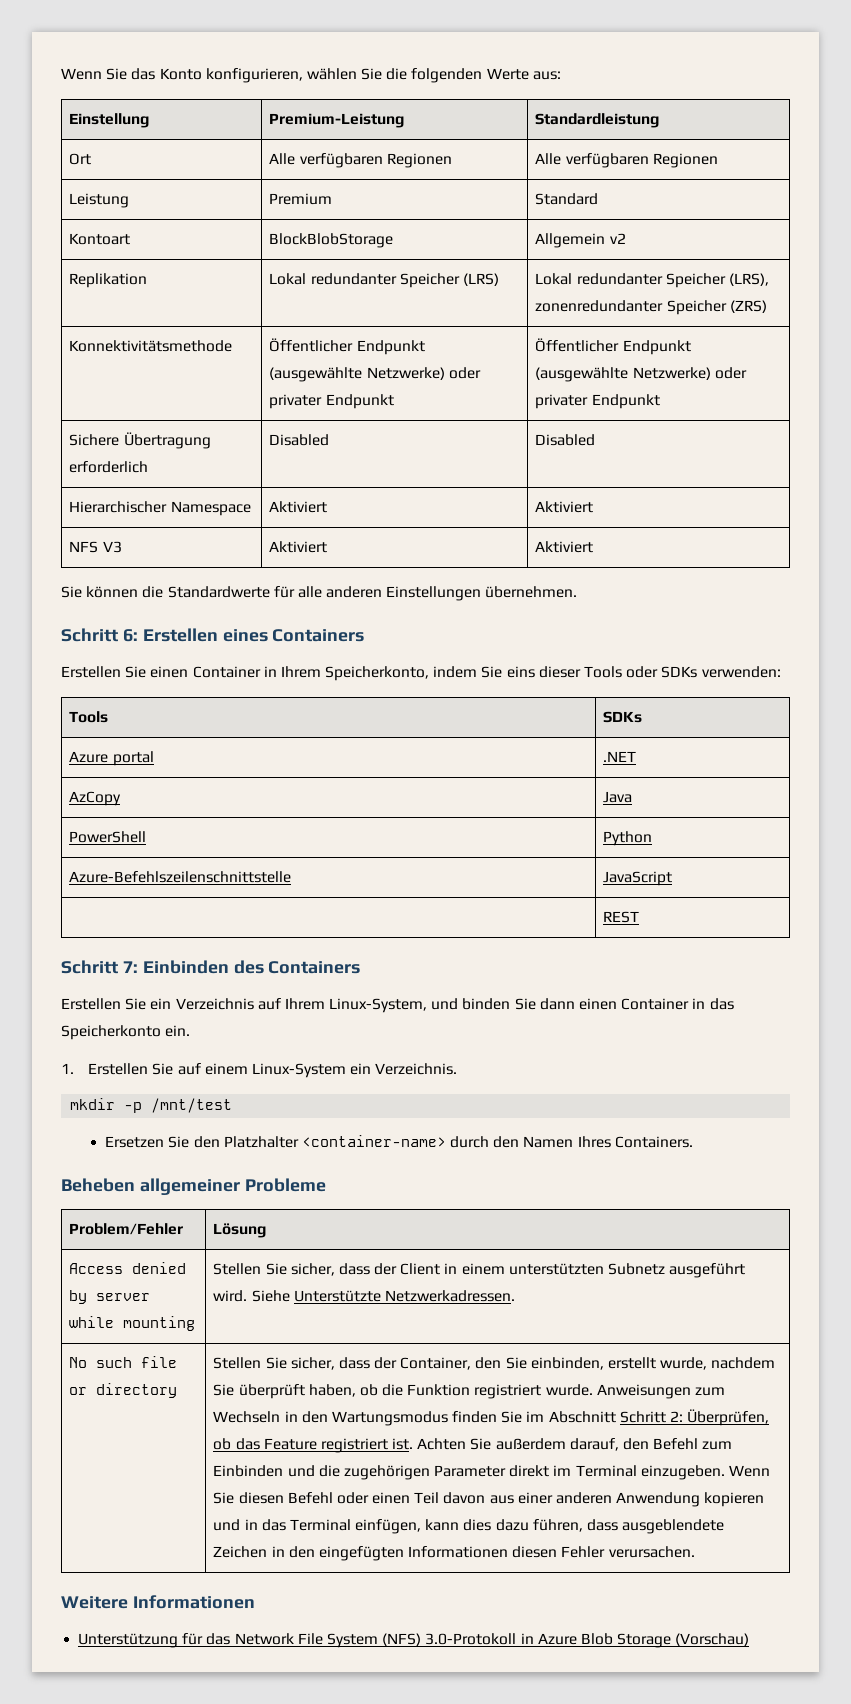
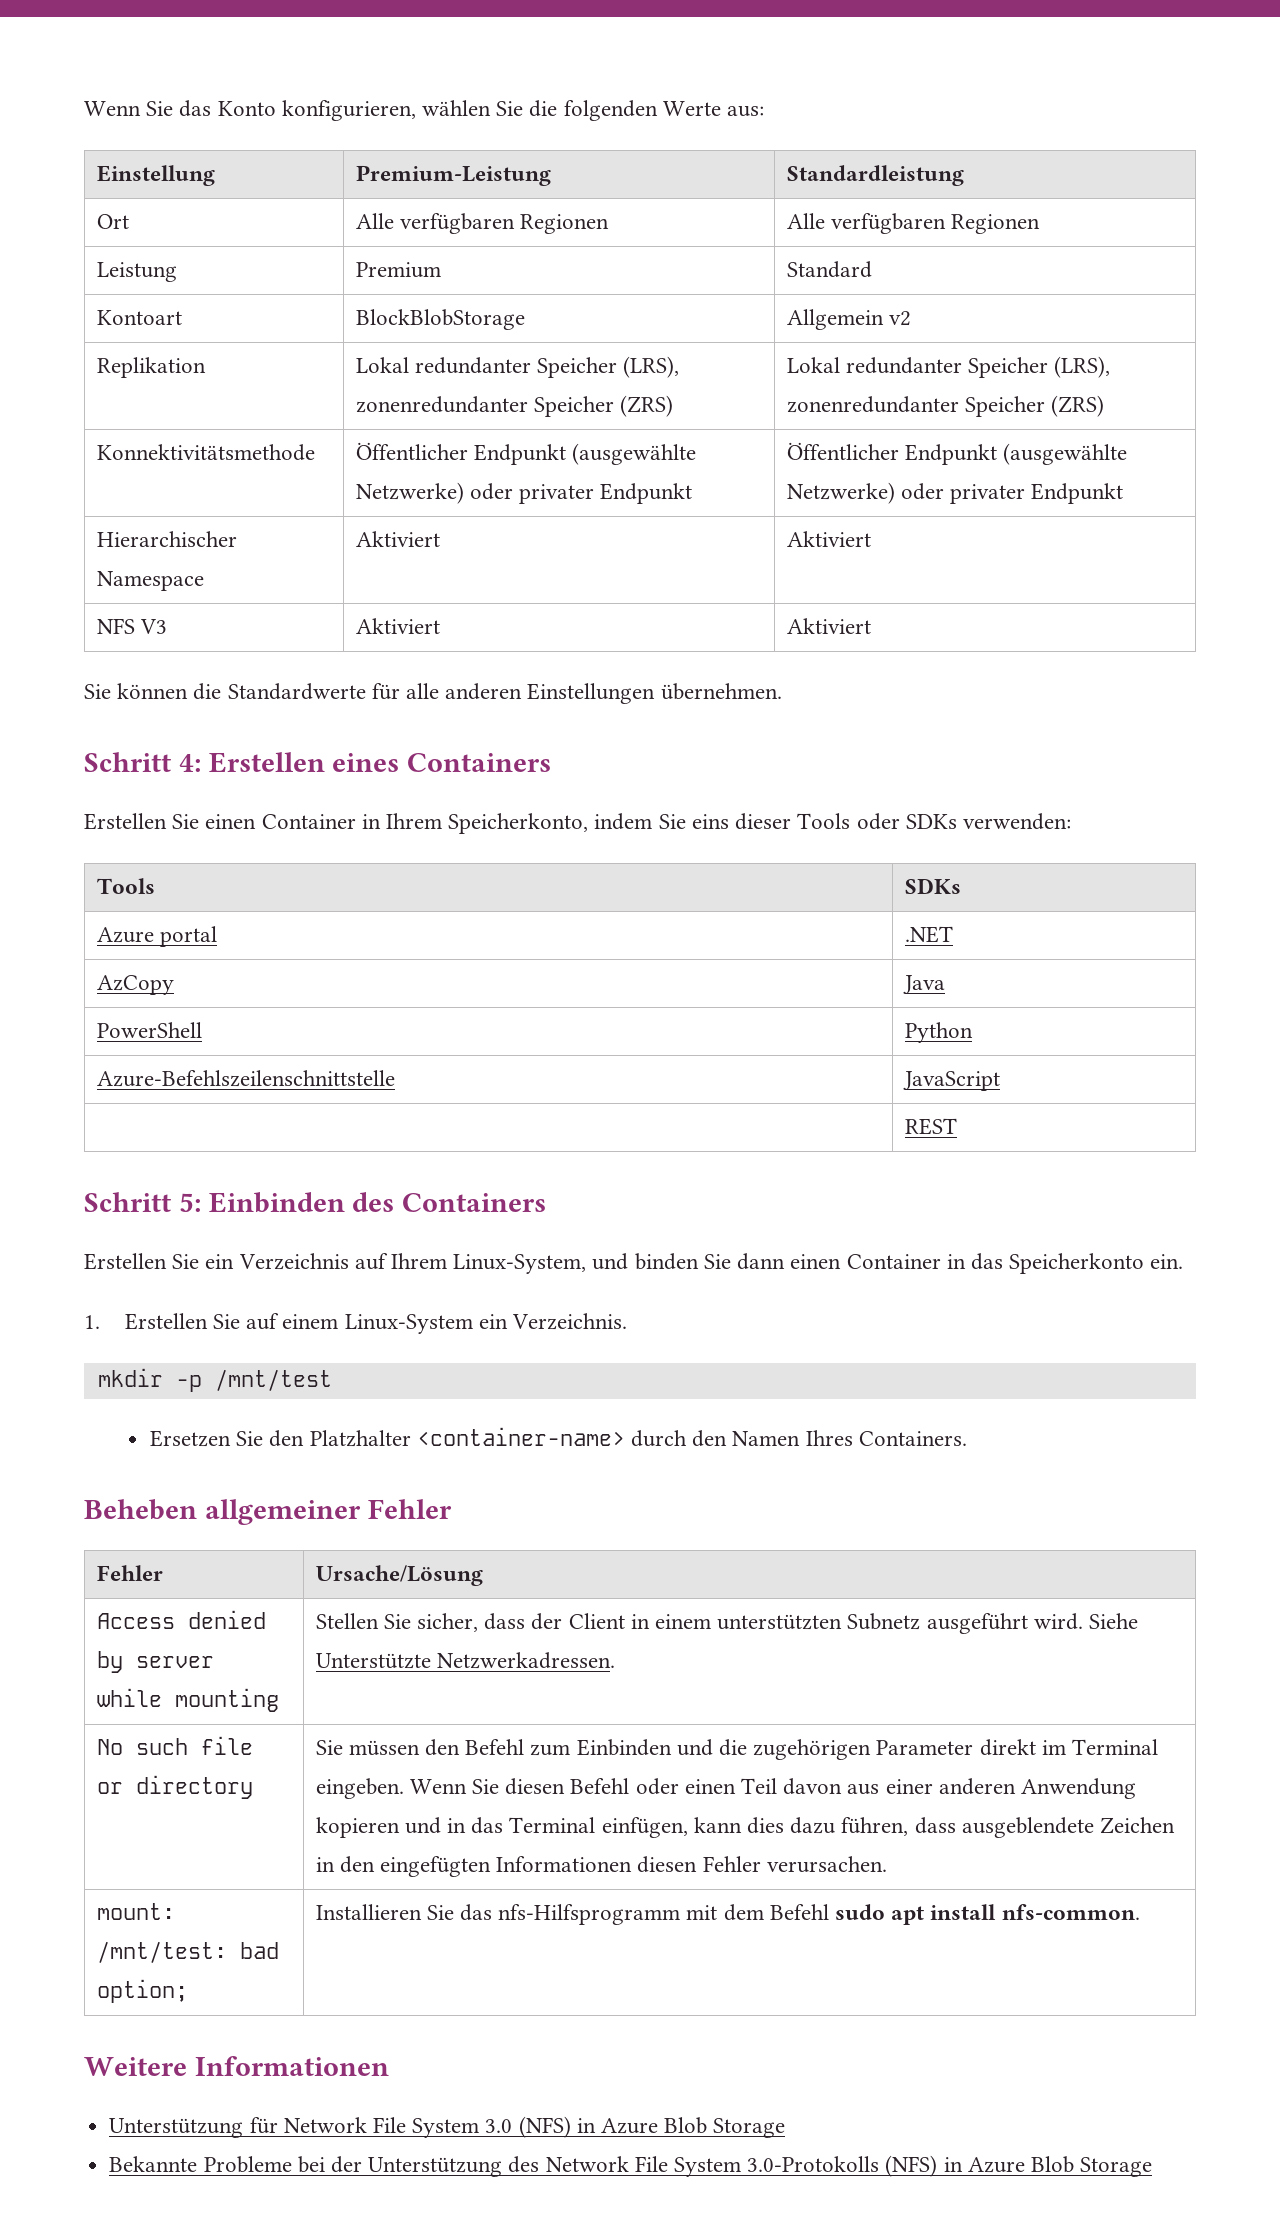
- Replikation | Lokal redundanter Speicher (LRS) | Lokal redundanter Speicher (LRS), zonenredundanter Speicher (ZRS)
+ Replikation | Lokal redundanter Speicher (LRS), zonenredundanter Speicher (ZRS) | Lokal redundanter Speicher (LRS), zonenredundanter Speicher (ZRS)
- Sichere Übertragung erforderlich | Disabled | Disabled
- Schritt 6: Erstellen eines Containers
+ Schritt 4: Erstellen eines Containers
- Schritt 7: Einbinden des Containers
+ Schritt 5: Einbinden des Containers
- Beheben allgemeiner Probleme
- Problem/Fehler | Lösung
+ Beheben allgemeiner Fehler
+ Fehler | Ursache/Lösung
- Stellen Sie sicher, dass der Container, den Sie einbinden, erstellt wurde, nachdem Sie überprüft haben, ob die Funktion registriert wurde. Anweisungen zum Wechseln in den Wartungsmodus finden Sie im Abschnitt Schritt 2: Überprüfen, ob das Feature registriert ist. Achten Sie außerdem darauf, den Befehl zum Einbinden und die zugehörigen Parameter direkt im Terminal einzugeben.
+ Sie müssen den Befehl zum Einbinden und die zugehörigen Parameter direkt im Terminal eingeben.
+ mount: /mnt/test: bad option; | Installieren Sie das nfs-Hilfsprogramm mit dem Befehl sudo apt install nfs-common.
- Unterstützung für das Network File System (NFS) 3.0-Protokoll in Azure Blob Storage (Vorschau)
+ Unterstützung für Network File System 3.0 (NFS) in Azure Blob Storage
+ Bekannte Probleme bei der Unterstützung des Network File System 3.0-Protokolls (NFS) in Azure Blob Storage

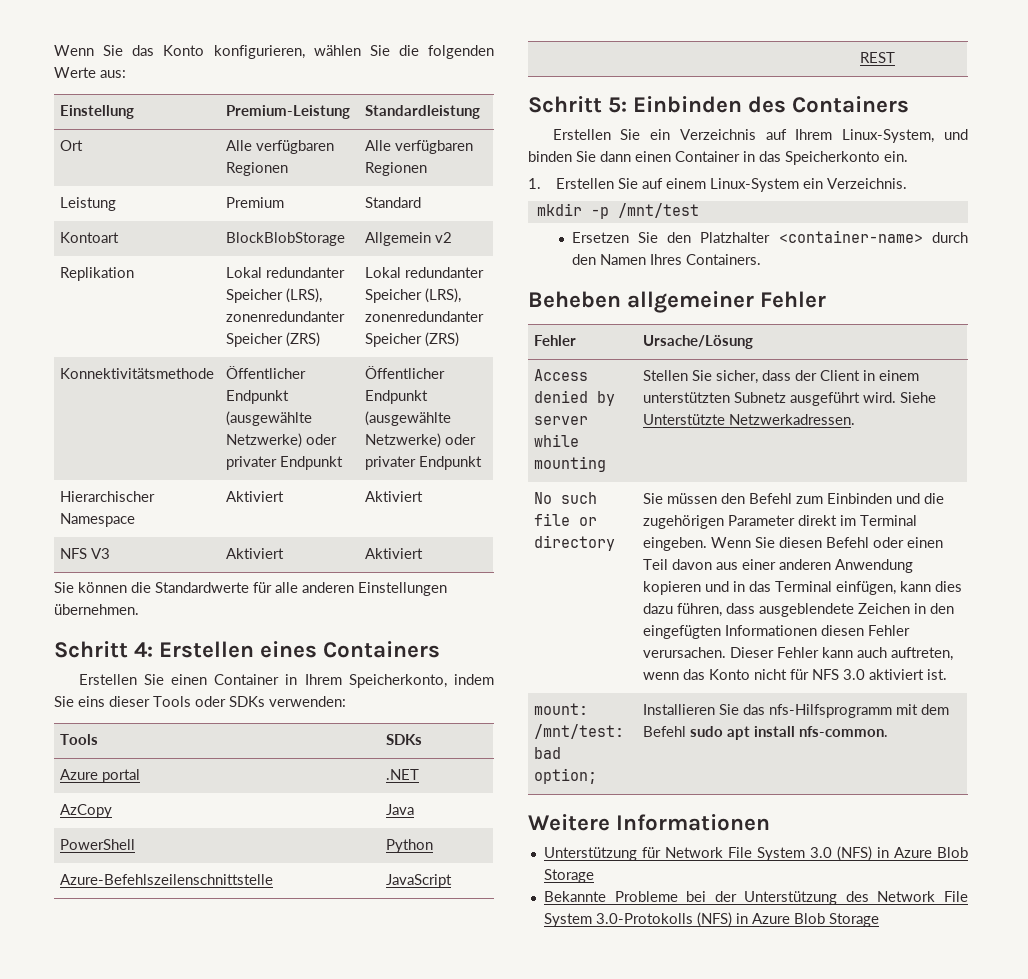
+ Dieser Fehler kann auch auftreten, wenn das Konto nicht für NFS 3.0 aktiviert ist.

